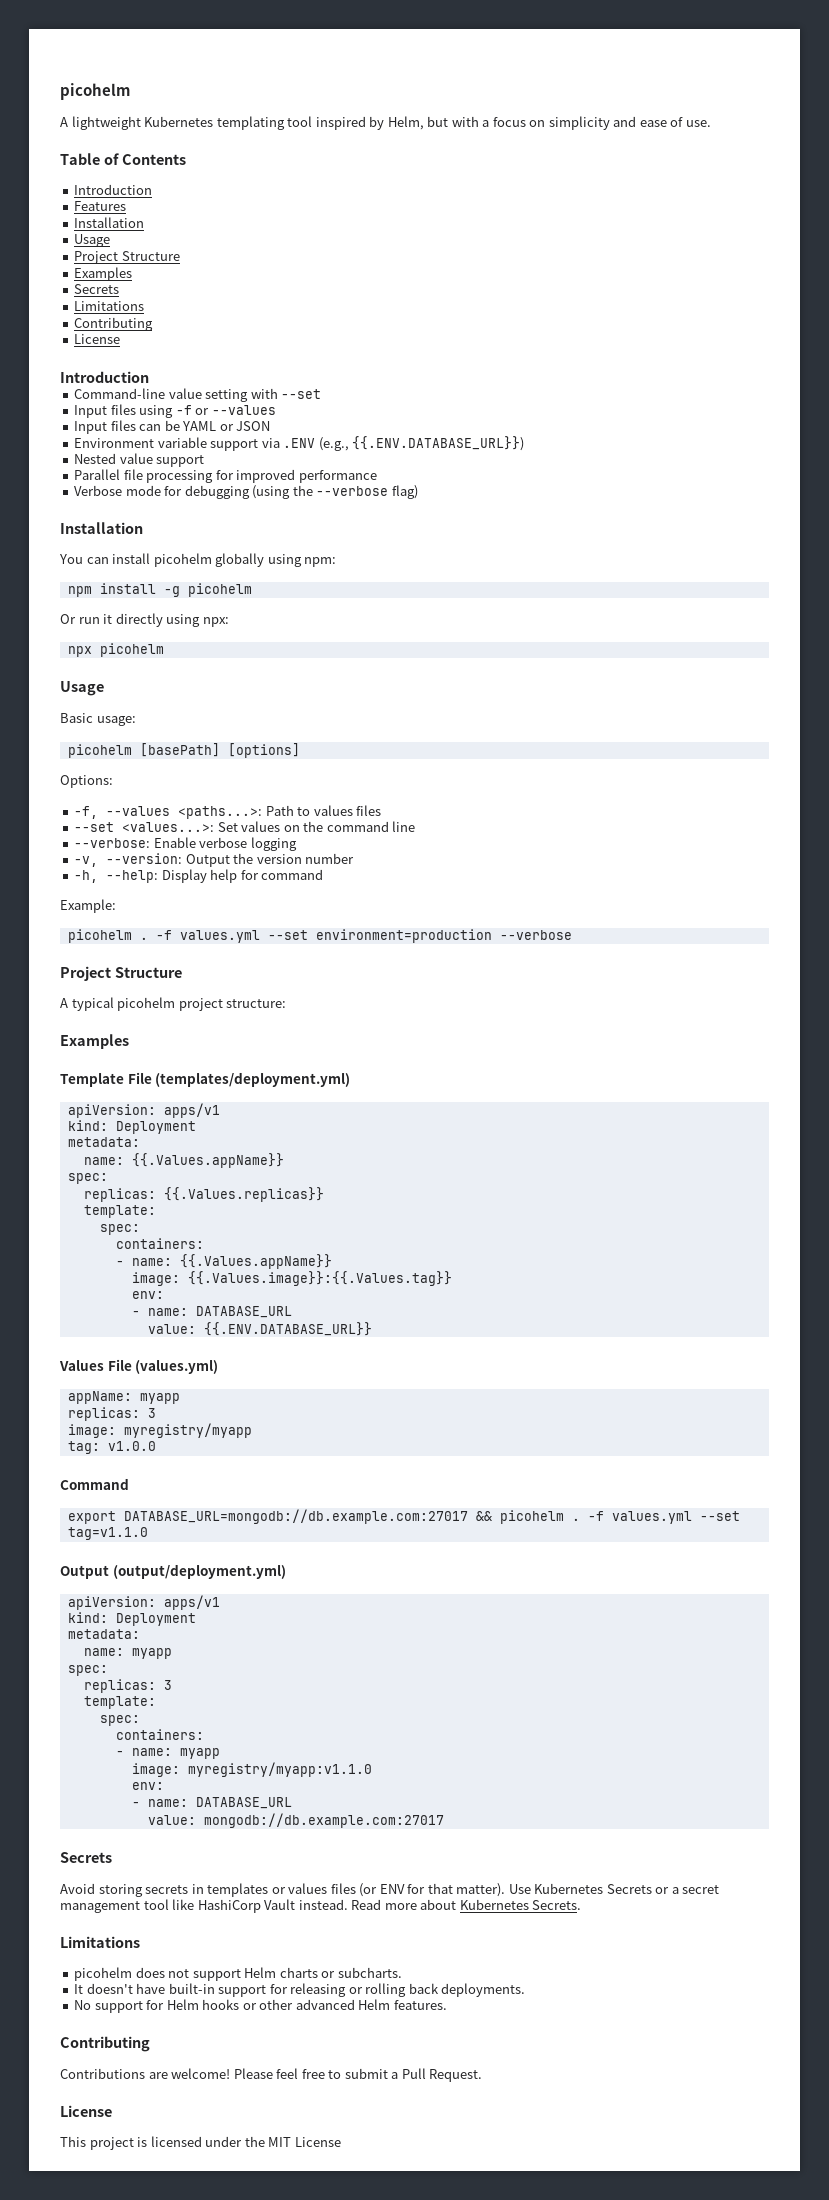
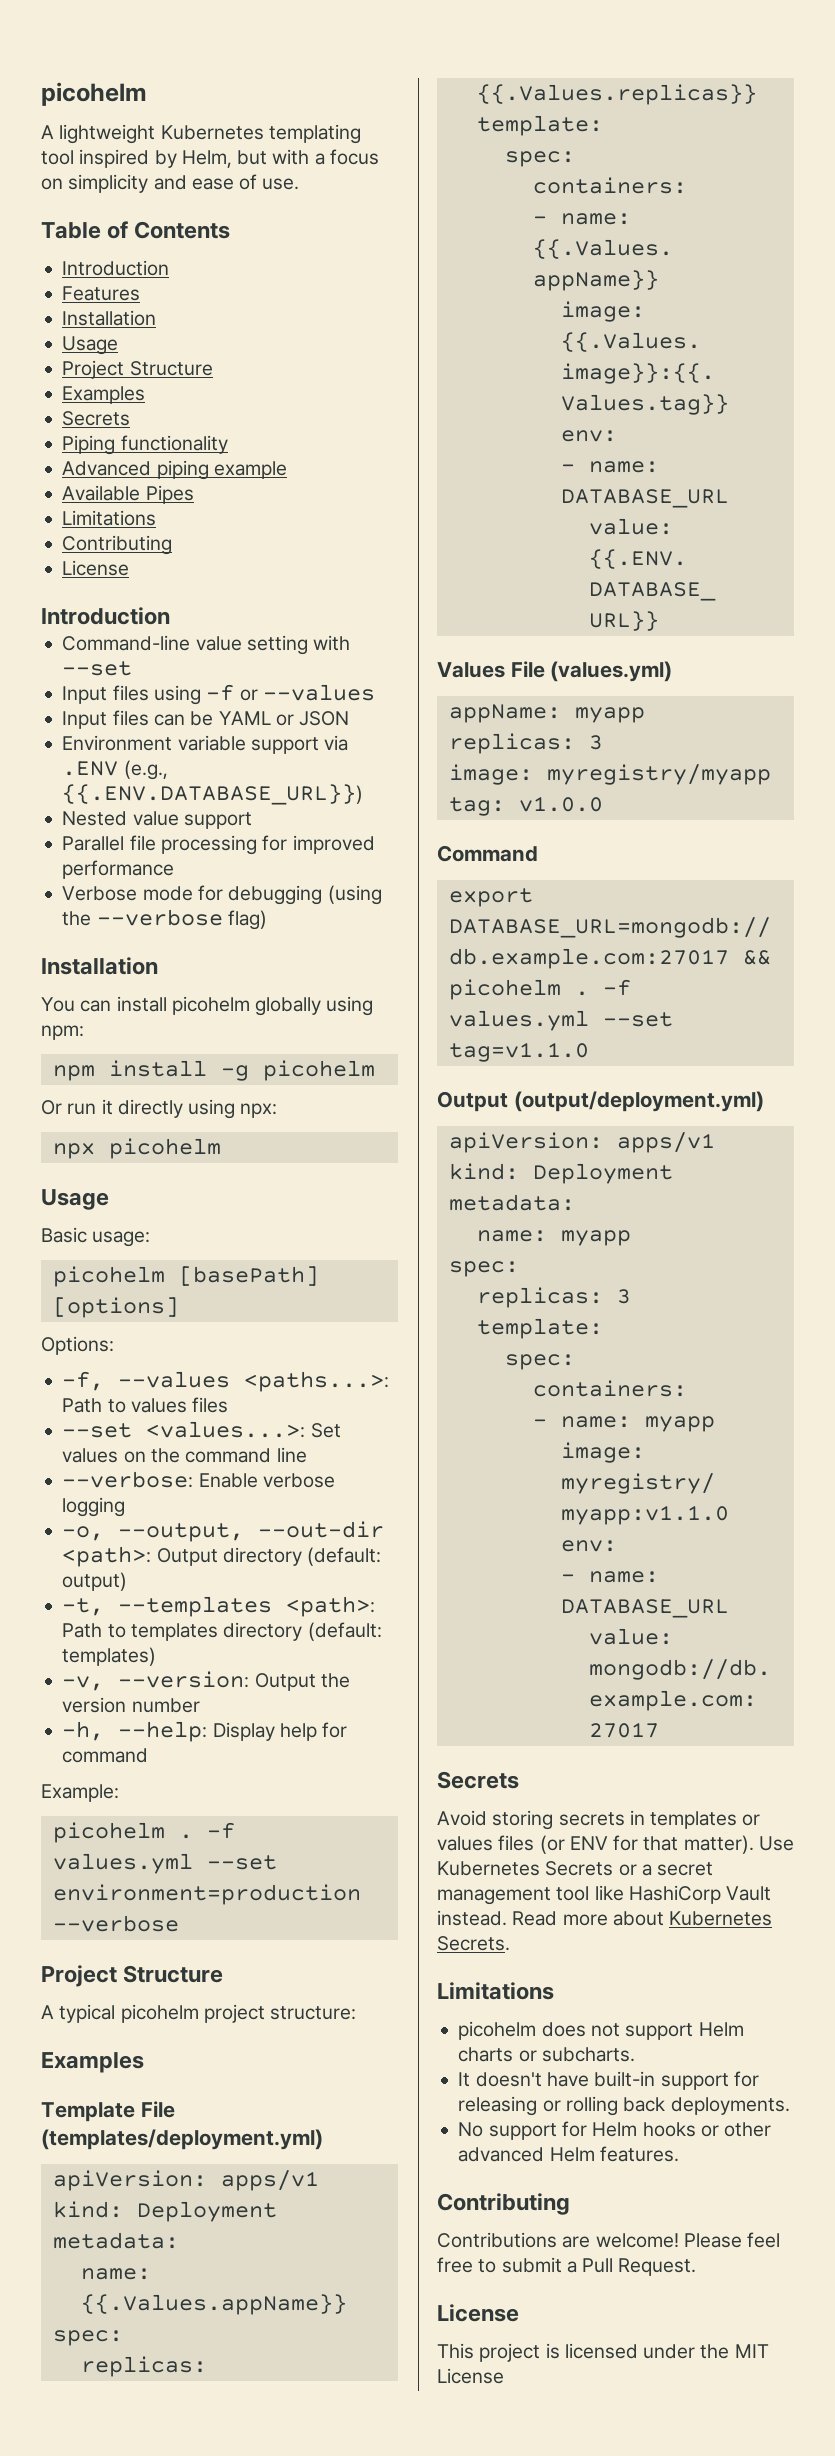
+ Piping functionality
+ Advanced piping example
+ Available Pipes
+ -o, --output, --out-dir <path>: Output directory (default: output)
+ -t, --templates <path>: Path to templates directory (default: templates)

